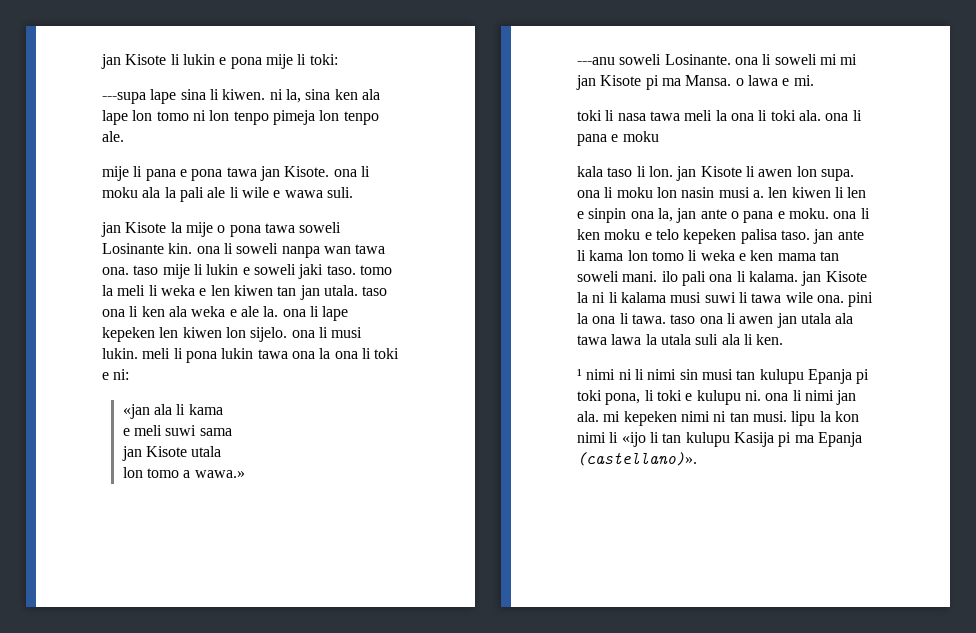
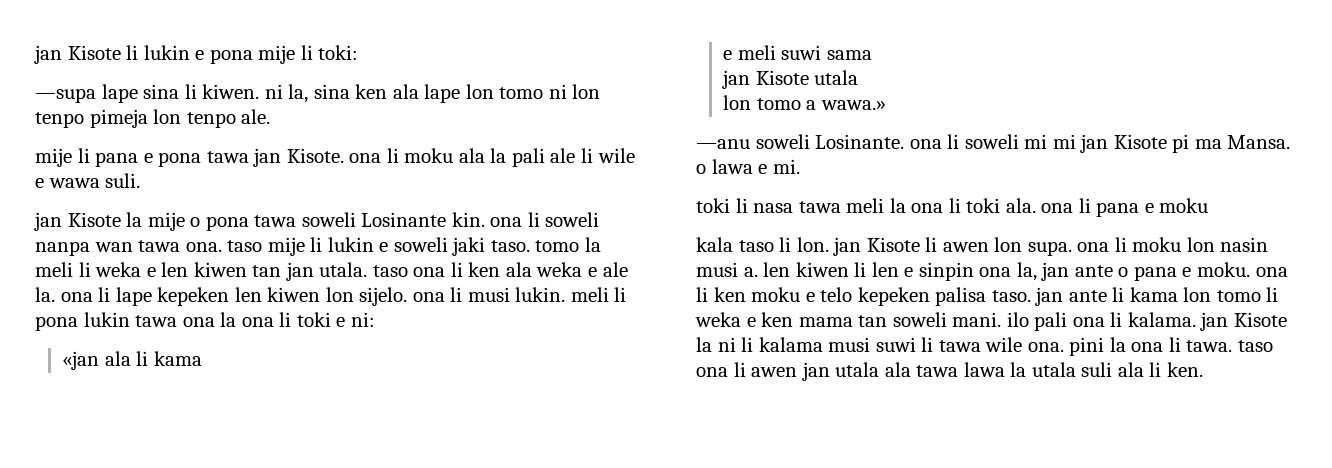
- ---supa lape sina li kiwen. ni la, sina ken ala lape lon tomo ni lon tenpo pimeja lon tenpo ale.
+ —supa lape sina li kiwen. ni la, sina ken ala lape lon tomo ni lon tenpo pimeja lon tenpo ale.
- ---anu soweli Losinante. ona li soweli mi mi jan Kisote pi ma Mansa. o lawa e mi.
+ —anu soweli Losinante. ona li soweli mi mi jan Kisote pi ma Mansa. o lawa e mi.
- ¹ nimi ni li nimi sin musi tan kulupu Epanja pi toki pona, li toki e kulupu ni. ona li nimi jan ala. mi kepeken nimi ni tan musi. lipu la kon nimi li «ijo li tan kulupu Kasija pi ma Epanja (castellano)».

